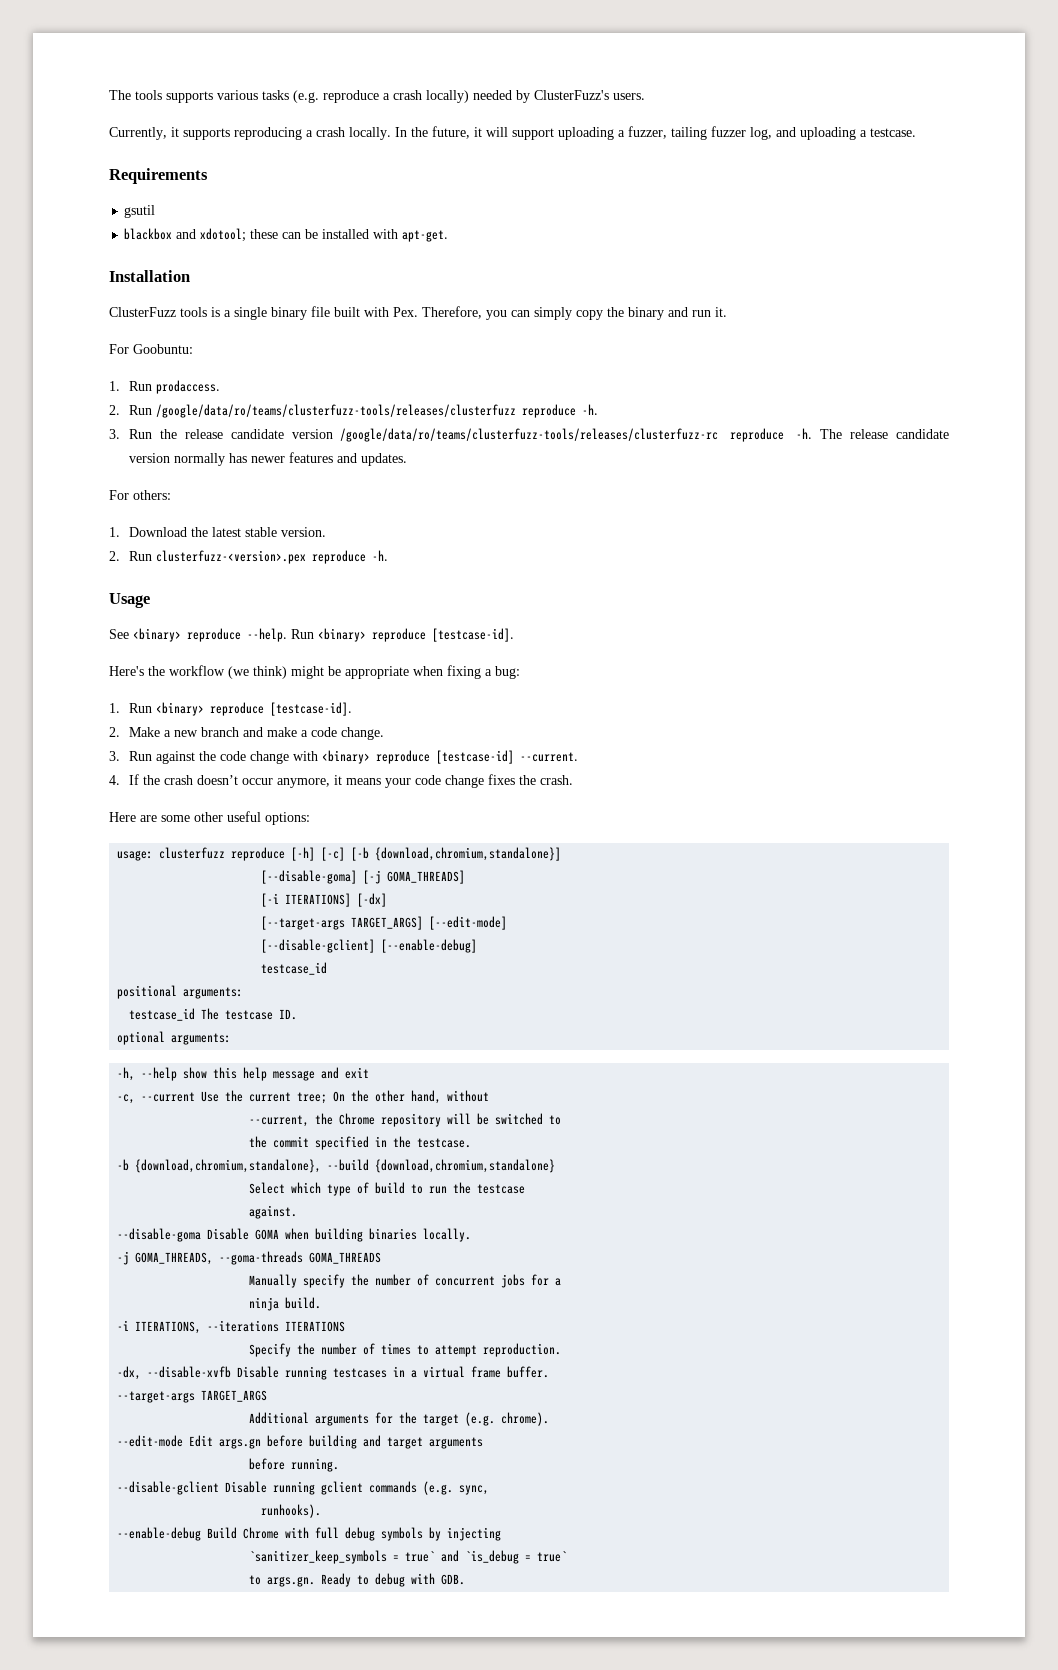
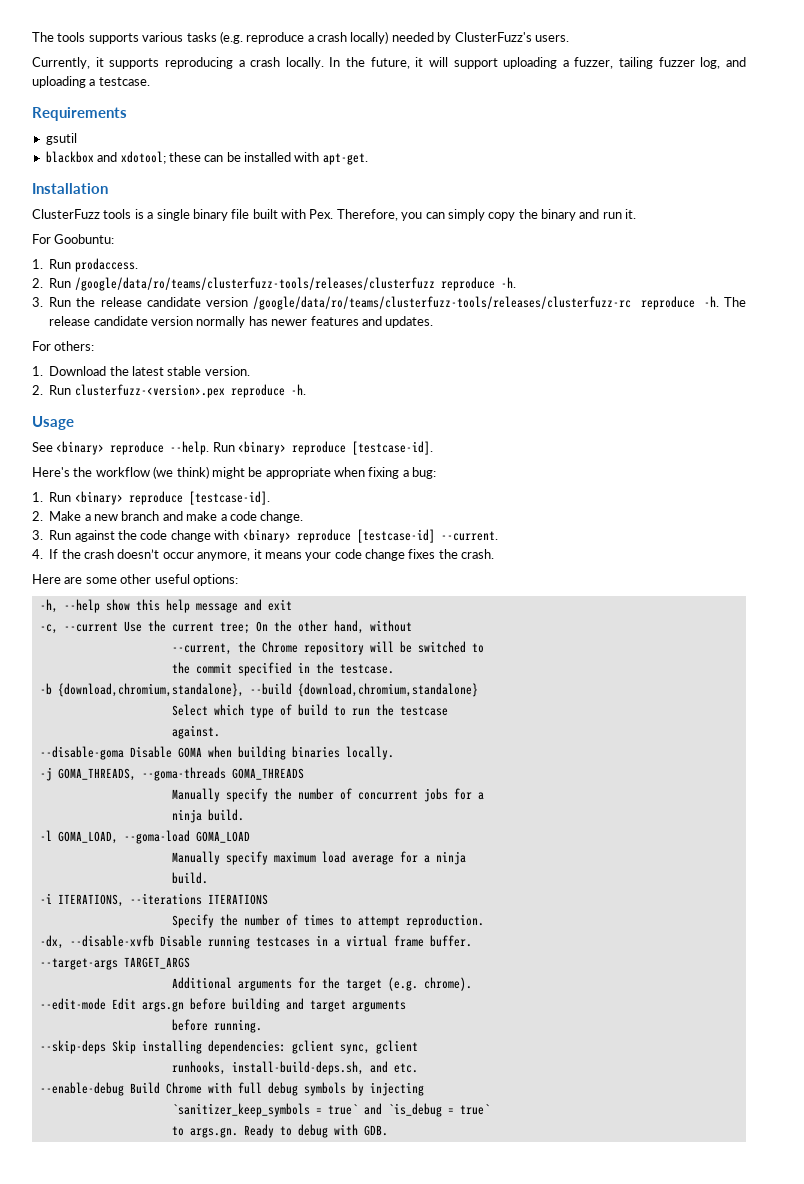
- usage: clusterfuzz reproduce [-h] [-c] [-b {download,chromium,standalone}]
- [--disable-goma] [-j GOMA_THREADS]
- [-i ITERATIONS] [-dx]
- [--target-args TARGET_ARGS] [--edit-mode]
- [--disable-gclient] [--enable-debug]
- testcase_id
- positional arguments:
- testcase_id The testcase ID.
- optional arguments:
+ -l GOMA_LOAD, --goma-load GOMA_LOAD
+ Manually specify maximum load average for a ninja
+ build.
- --disable-gclient Disable running gclient commands (e.g. sync,
- runhooks).
+ --skip-deps Skip installing dependencies: gclient sync, gclient
+ runhooks, install-build-deps.sh, and etc.

